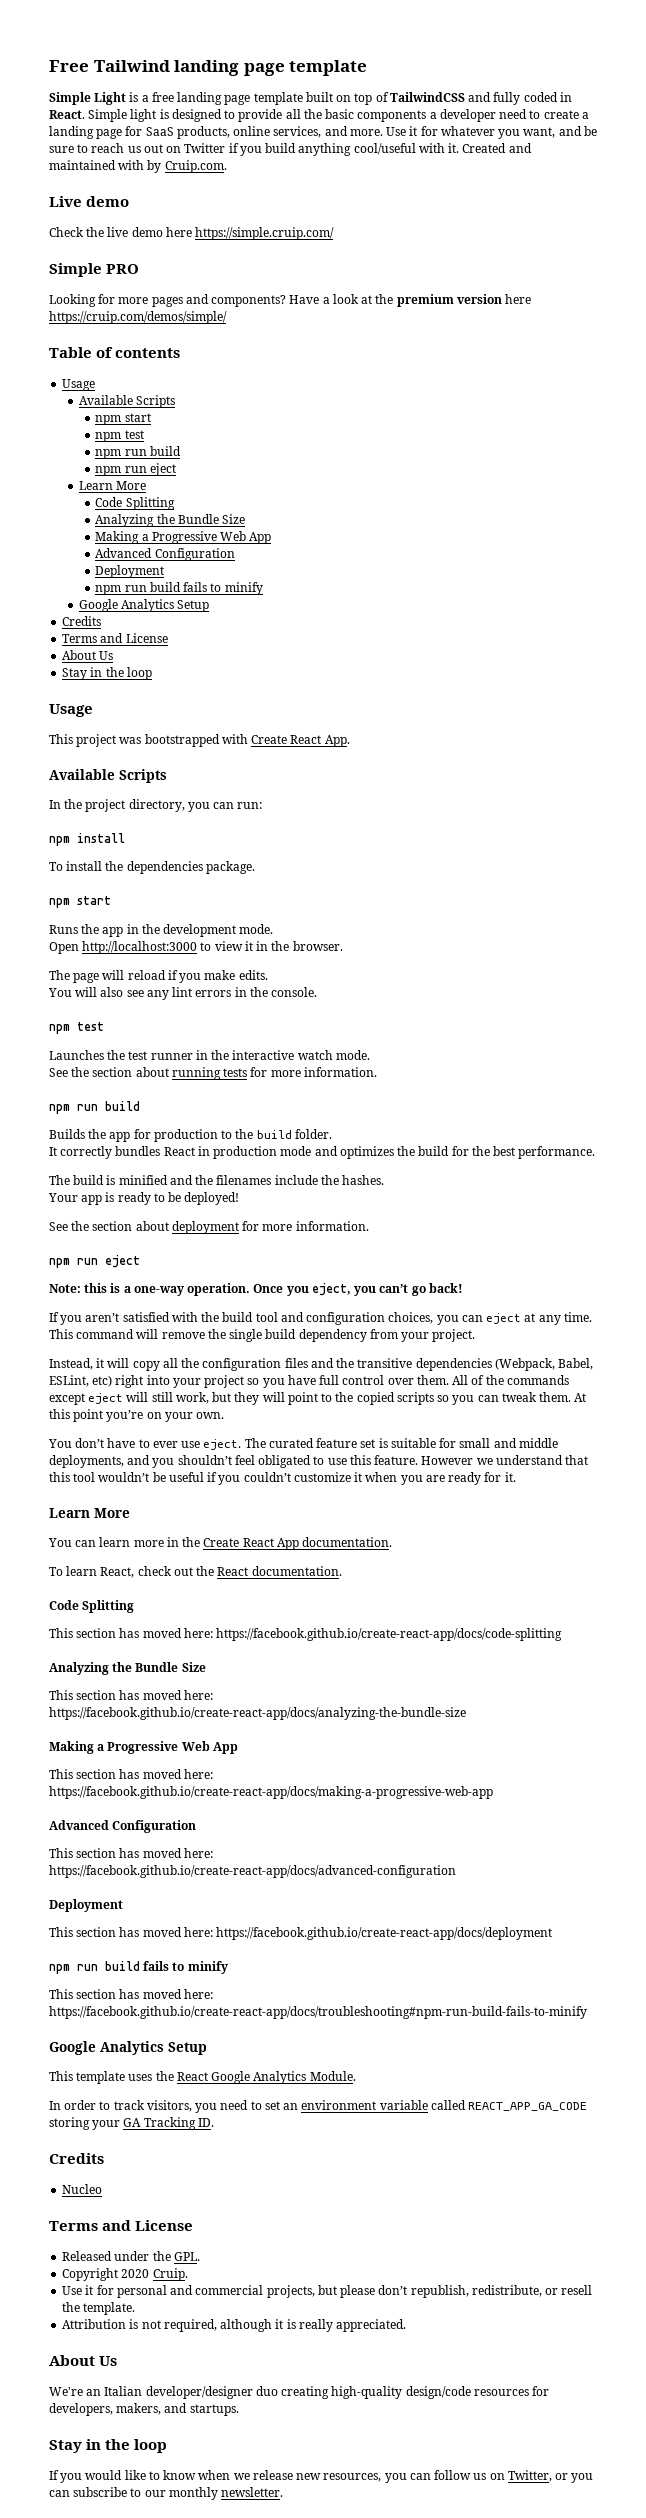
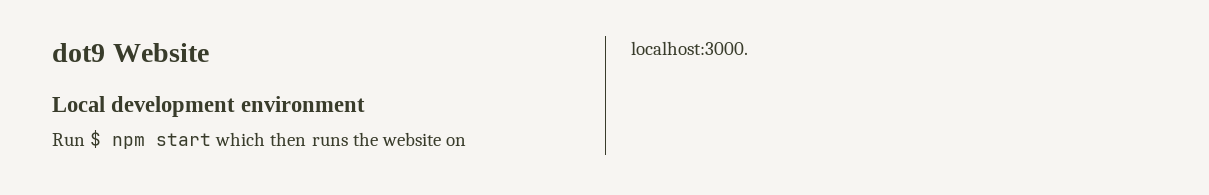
- Free Tailwind landing page template
- Simple Light is a free landing page template built on top of TailwindCSS and fully coded in React. Simple light is designed to provide all the basic components a developer need to create a landing page for SaaS products, online services, and more. Use it for whatever you want, and be sure to reach us out on Twitter if you build anything cool/useful with it. Created and maintained with by Cruip.com.
- Live demo
- Check the live demo here https://simple.cruip.com/
- Simple PRO
- Looking for more pages and components? Have a look at the premium version here https://cruip.com/demos/simple/
- Table of contents
- Usage
- Available Scripts
- npm start
- npm test
- npm run build
- npm run eject
- Learn More
- Code Splitting
- Analyzing the Bundle Size
- Making a Progressive Web App
- Advanced Configuration
- Deployment
- npm run build fails to minify
- Google Analytics Setup
- Credits
- Terms and License
- About Us
- Stay in the loop
- Usage
- This project was bootstrapped with Create React App.
- Available Scripts
- In the project directory, you can run:
- npm install
- To install the dependencies package.
- npm start
- Runs the app in the development mode.
- Open http://localhost:3000 to view it in the browser.
- The page will reload if you make edits.
- You will also see any lint errors in the console.
- npm test
- Launches the test runner in the interactive watch mode.
- See the section about running tests for more information.
- npm run build
- Builds the app for production to the build folder.
- It correctly bundles React in production mode and optimizes the build for the best performance.
- The build is minified and the filenames include the hashes.
- Your app is ready to be deployed!
- See the section about deployment for more information.
- npm run eject
- Note: this is a one-way operation. Once you eject, you can’t go back!
- If you aren’t satisfied with the build tool and configuration choices, you can eject at any time. This command will remove the single build dependency from your project.
- Instead, it will copy all the configuration files and the transitive dependencies (Webpack, Babel, ESLint, etc) right into your project so you have full control over them. All of the commands except eject will still work, but they will point to the copied scripts so you can tweak them. At this point you’re on your own.
- You don’t have to ever use eject. The curated feature set is suitable for small and middle deployments, and you shouldn’t feel obligated to use this feature. However we understand that this tool wouldn’t be useful if you couldn’t customize it when you are ready for it.
- Learn More
- You can learn more in the Create React App documentation.
- To learn React, check out the React documentation.
- Code Splitting
- This section has moved here: https://facebook.github.io/create-react-app/docs/code-splitting
- Analyzing the Bundle Size
- This section has moved here: https://facebook.github.io/create-react-app/docs/analyzing-the-bundle-size
- Making a Progressive Web App
- This section has moved here: https://facebook.github.io/create-react-app/docs/making-a-progressive-web-app
- Advanced Configuration
- This section has moved here: https://facebook.github.io/create-react-app/docs/advanced-configuration
- Deployment
- This section has moved here: https://facebook.github.io/create-react-app/docs/deployment
- npm run build fails to minify
- This section has moved here: https://facebook.github.io/create-react-app/docs/troubleshooting#npm-run-build-fails-to-minify
- Google Analytics Setup
- This template uses the React Google Analytics Module.
- In order to track visitors, you need to set an environment variable called REACT_APP_GA_CODE storing your GA Tracking ID.
- Credits
- Nucleo
- Terms and License
- Released under the GPL.
- Copyright 2020 Cruip.
- Use it for personal and commercial projects, but please don’t republish, redistribute, or resell the template.
- Attribution is not required, although it is really appreciated.
- About Us
- We're an Italian developer/designer duo creating high-quality design/code resources for developers, makers, and startups.
- Stay in the loop
- If you would like to know when we release new resources, you can follow us on Twitter, or you can subscribe to our monthly newsletter.
+ dot9 Website
+ Local development environment
+ Run $ npm start which then runs the website on localhost:3000.

